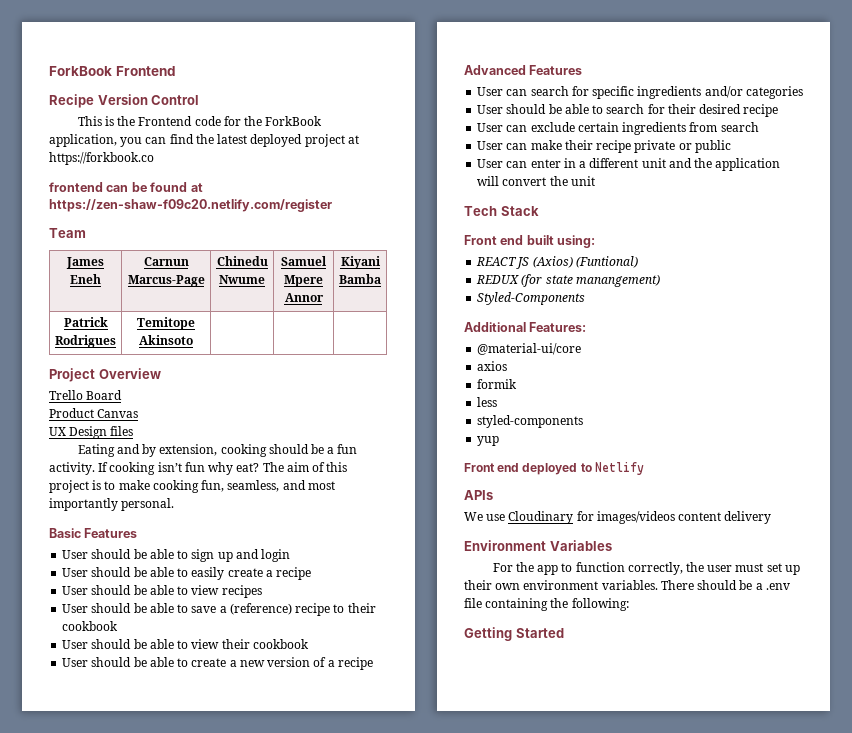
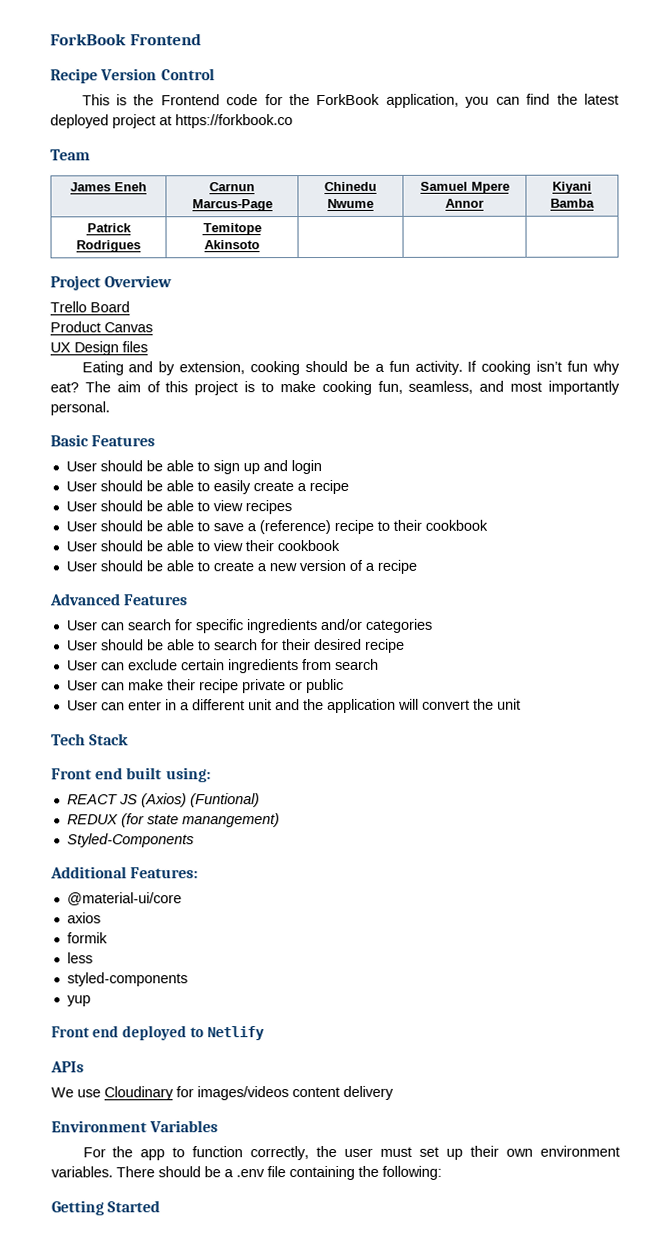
- frontend can be found at https://zen-shaw-f09c20.netlify.com/register

